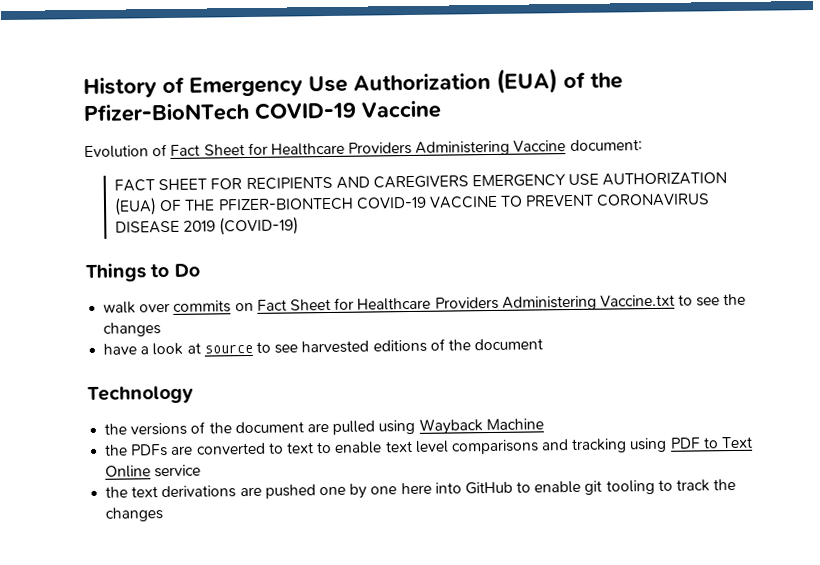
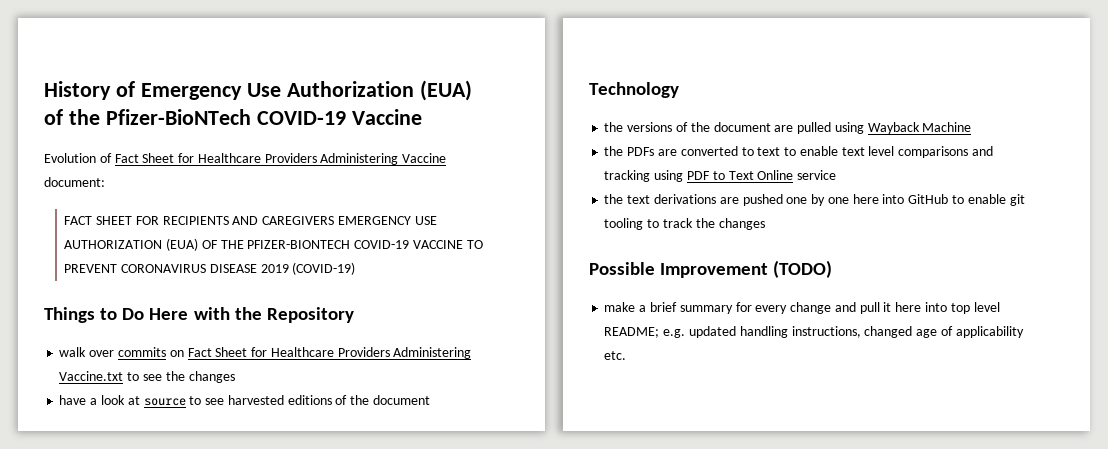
- Things to Do
+ Things to Do Here with the Repository
+ Possible Improvement (TODO)
+ make a brief summary for every change and pull it here into top level README; e.g. updated handling instructions, changed age of applicability etc.

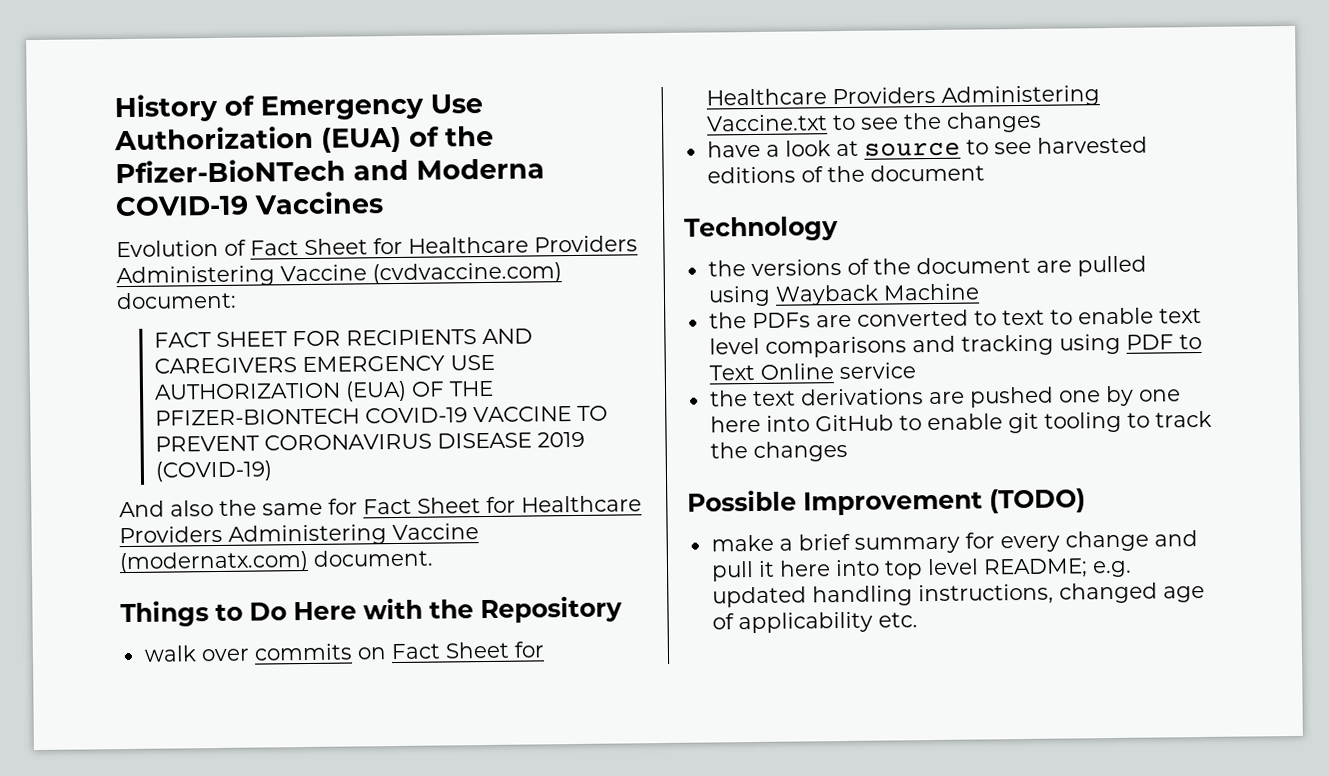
- History of Emergency Use Authorization (EUA) of the Pfizer-BioNTech COVID-19 Vaccine
+ History of Emergency Use Authorization (EUA) of the Pfizer-BioNTech and Moderna COVID-19 Vaccines
- Evolution of Fact Sheet for Healthcare Providers Administering Vaccine document:
+ Evolution of Fact Sheet for Healthcare Providers Administering Vaccine (cvdvaccine.com) document:
+ And also the same for Fact Sheet for Healthcare Providers Administering Vaccine (modernatx.com) document.

